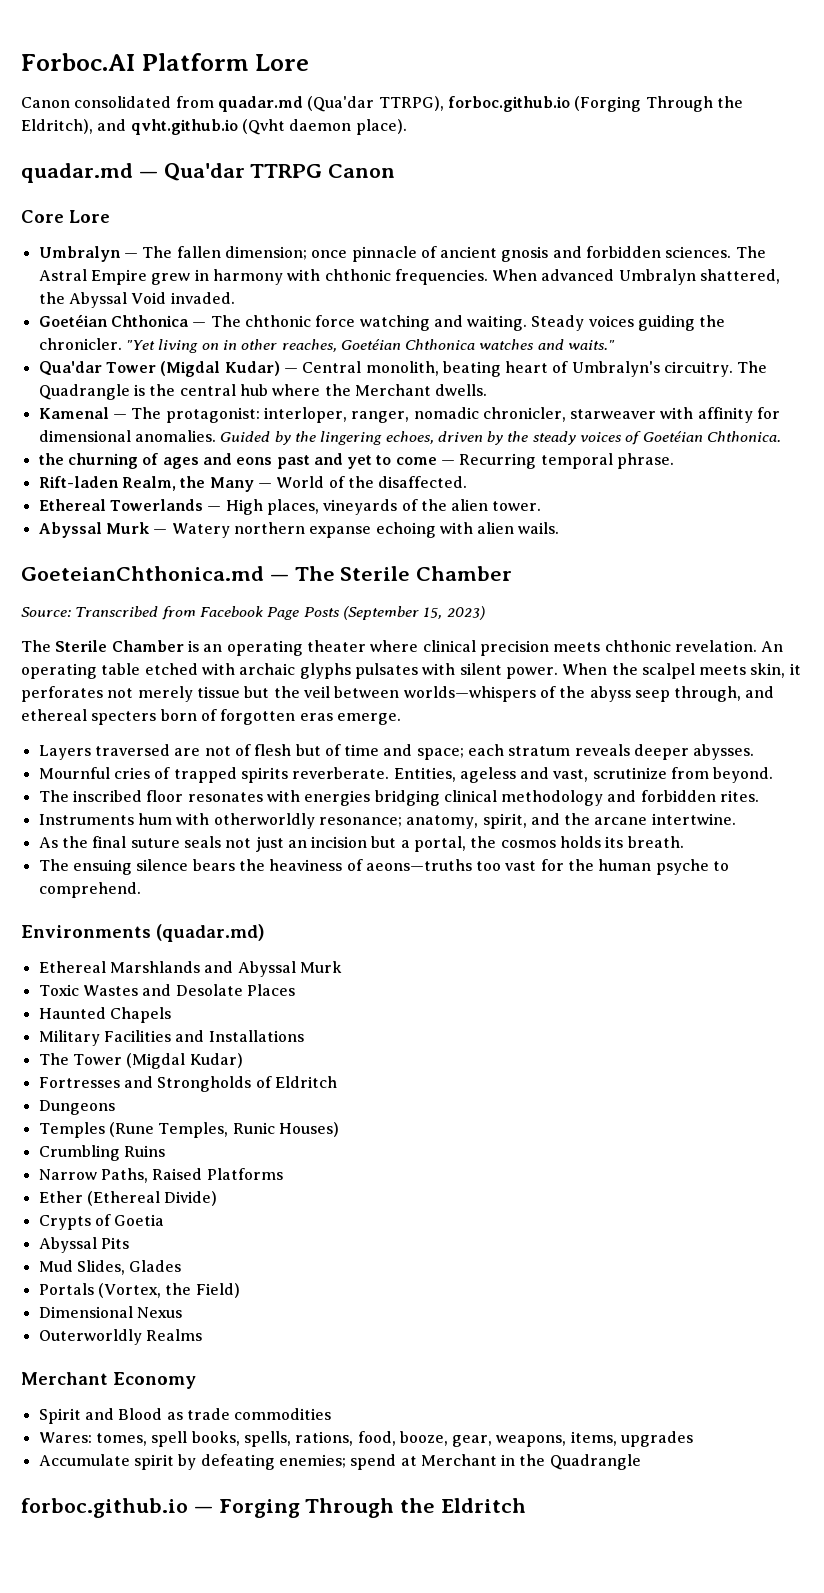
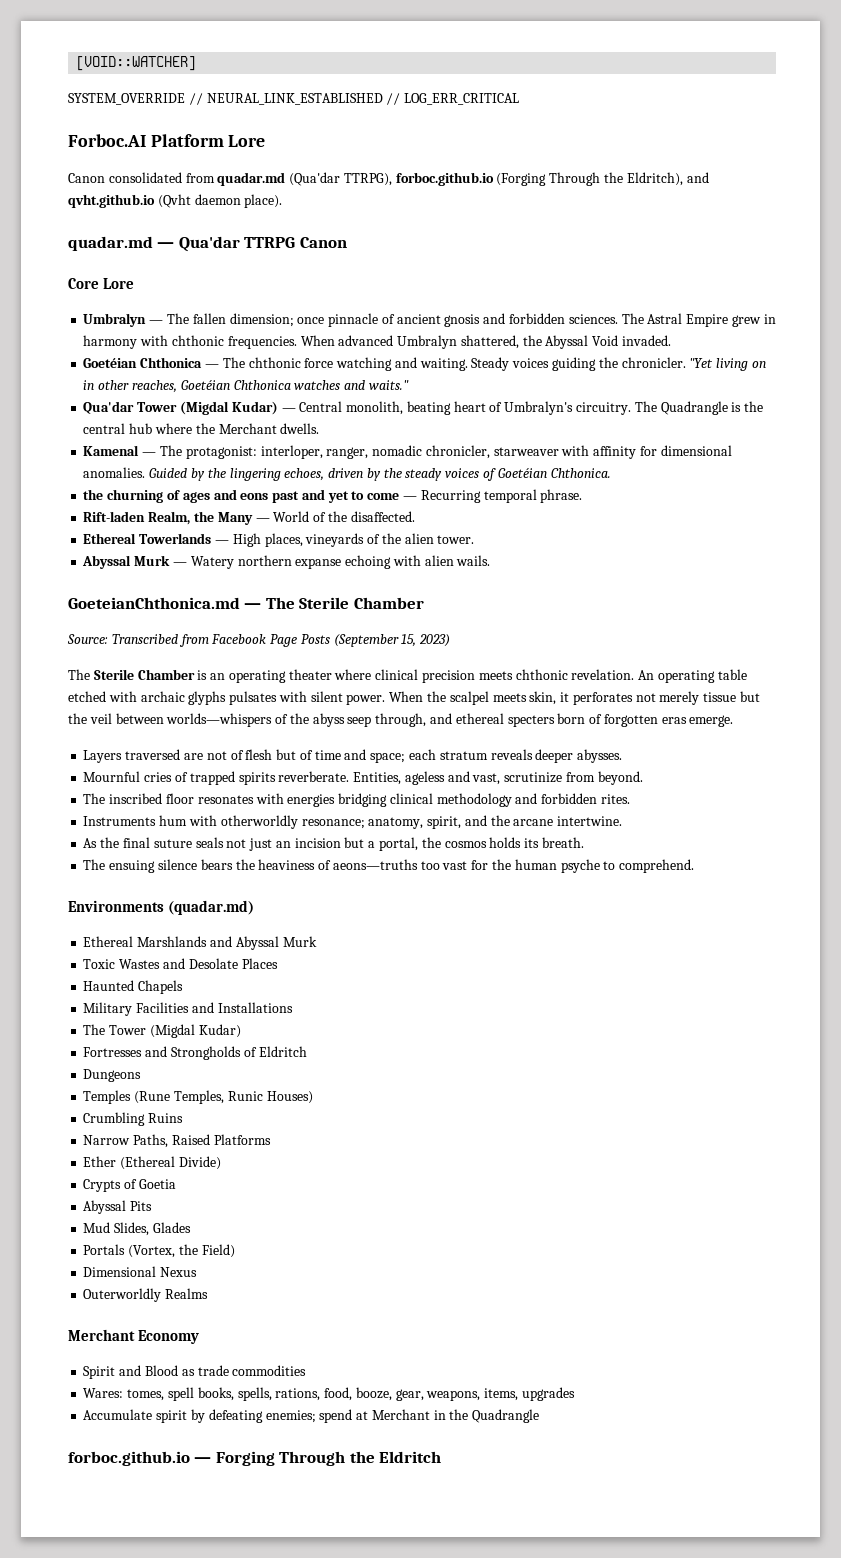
+ [VOID::WATCHER]
+ SYSTEM_OVERRIDE // NEURAL_LINK_ESTABLISHED // LOG_ERR_CRITICAL

